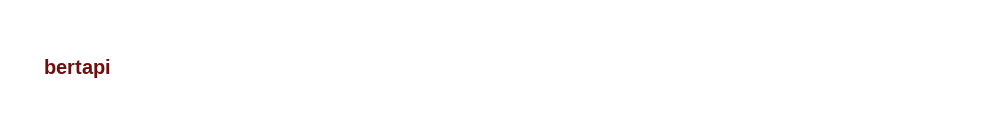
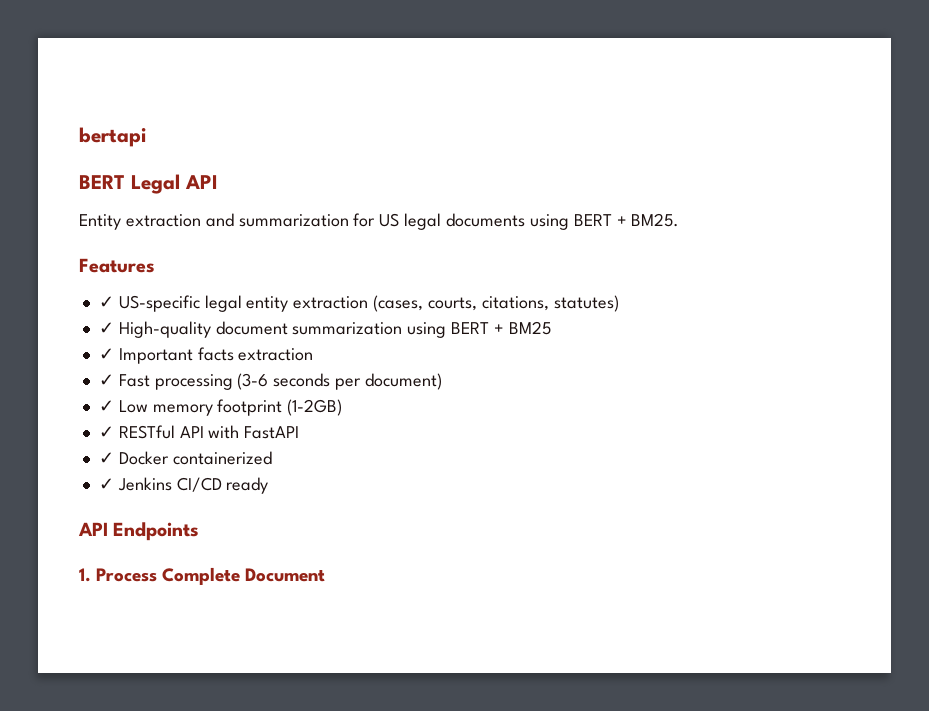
+ BERT Legal API
+ Entity extraction and summarization for US legal documents using BERT + BM25.
+ Features
+ ✓ US-specific legal entity extraction (cases, courts, citations, statutes)
+ ✓ High-quality document summarization using BERT + BM25
+ ✓ Important facts extraction
+ ✓ Fast processing (3-6 seconds per document)
+ ✓ Low memory footprint (1-2GB)
+ ✓ RESTful API with FastAPI
+ ✓ Docker containerized
+ ✓ Jenkins CI/CD ready
+ API Endpoints
+ 1. Process Complete Document

